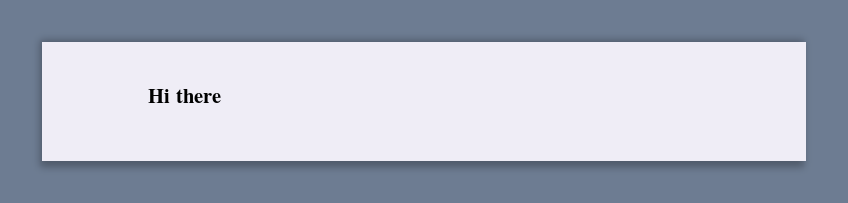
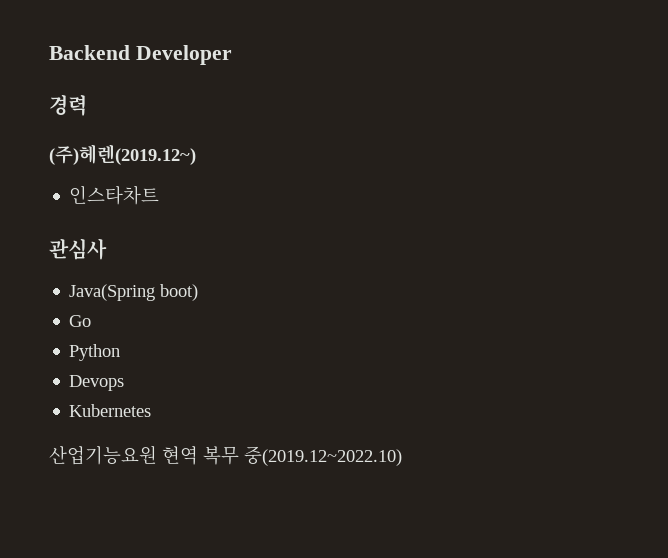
- Hi there
+ Backend Developer
+ 경력
+ (주)헤렌(2019.12~)
+ 인스타차트
+ 관심사
+ Java(Spring boot)
+ Go
+ Python
+ Devops
+ Kubernetes
+ 산업기능요원 현역 복무 중(2019.12~2022.10)

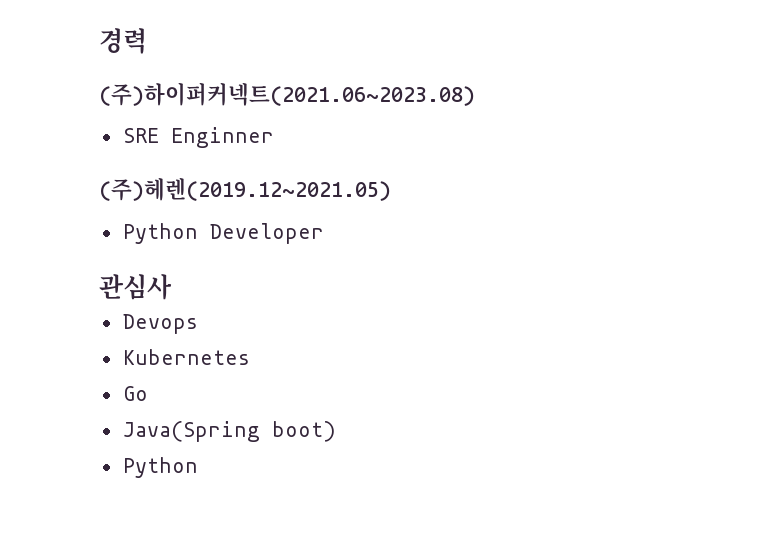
- Backend Developer
  경력
- (주)헤렌(2019.12~)
- 인스타차트
+ (주)하이퍼커넥트(2021.06~2023.08)
+ SRE Enginner
+ (주)헤렌(2019.12~2021.05)
+ Python Developer
  관심사
- Java(Spring boot)
- Go
- Python
  Devops
  Kubernetes
- 산업기능요원 현역 복무 중(2019.12~2022.10)
+ Go
+ Java(Spring boot)
+ Python

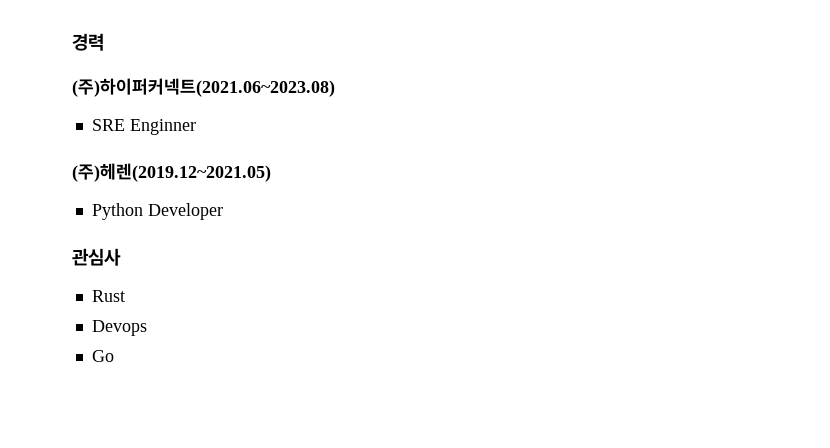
+ Rust
- Kubernetes
- Java(Spring boot)
- Python

